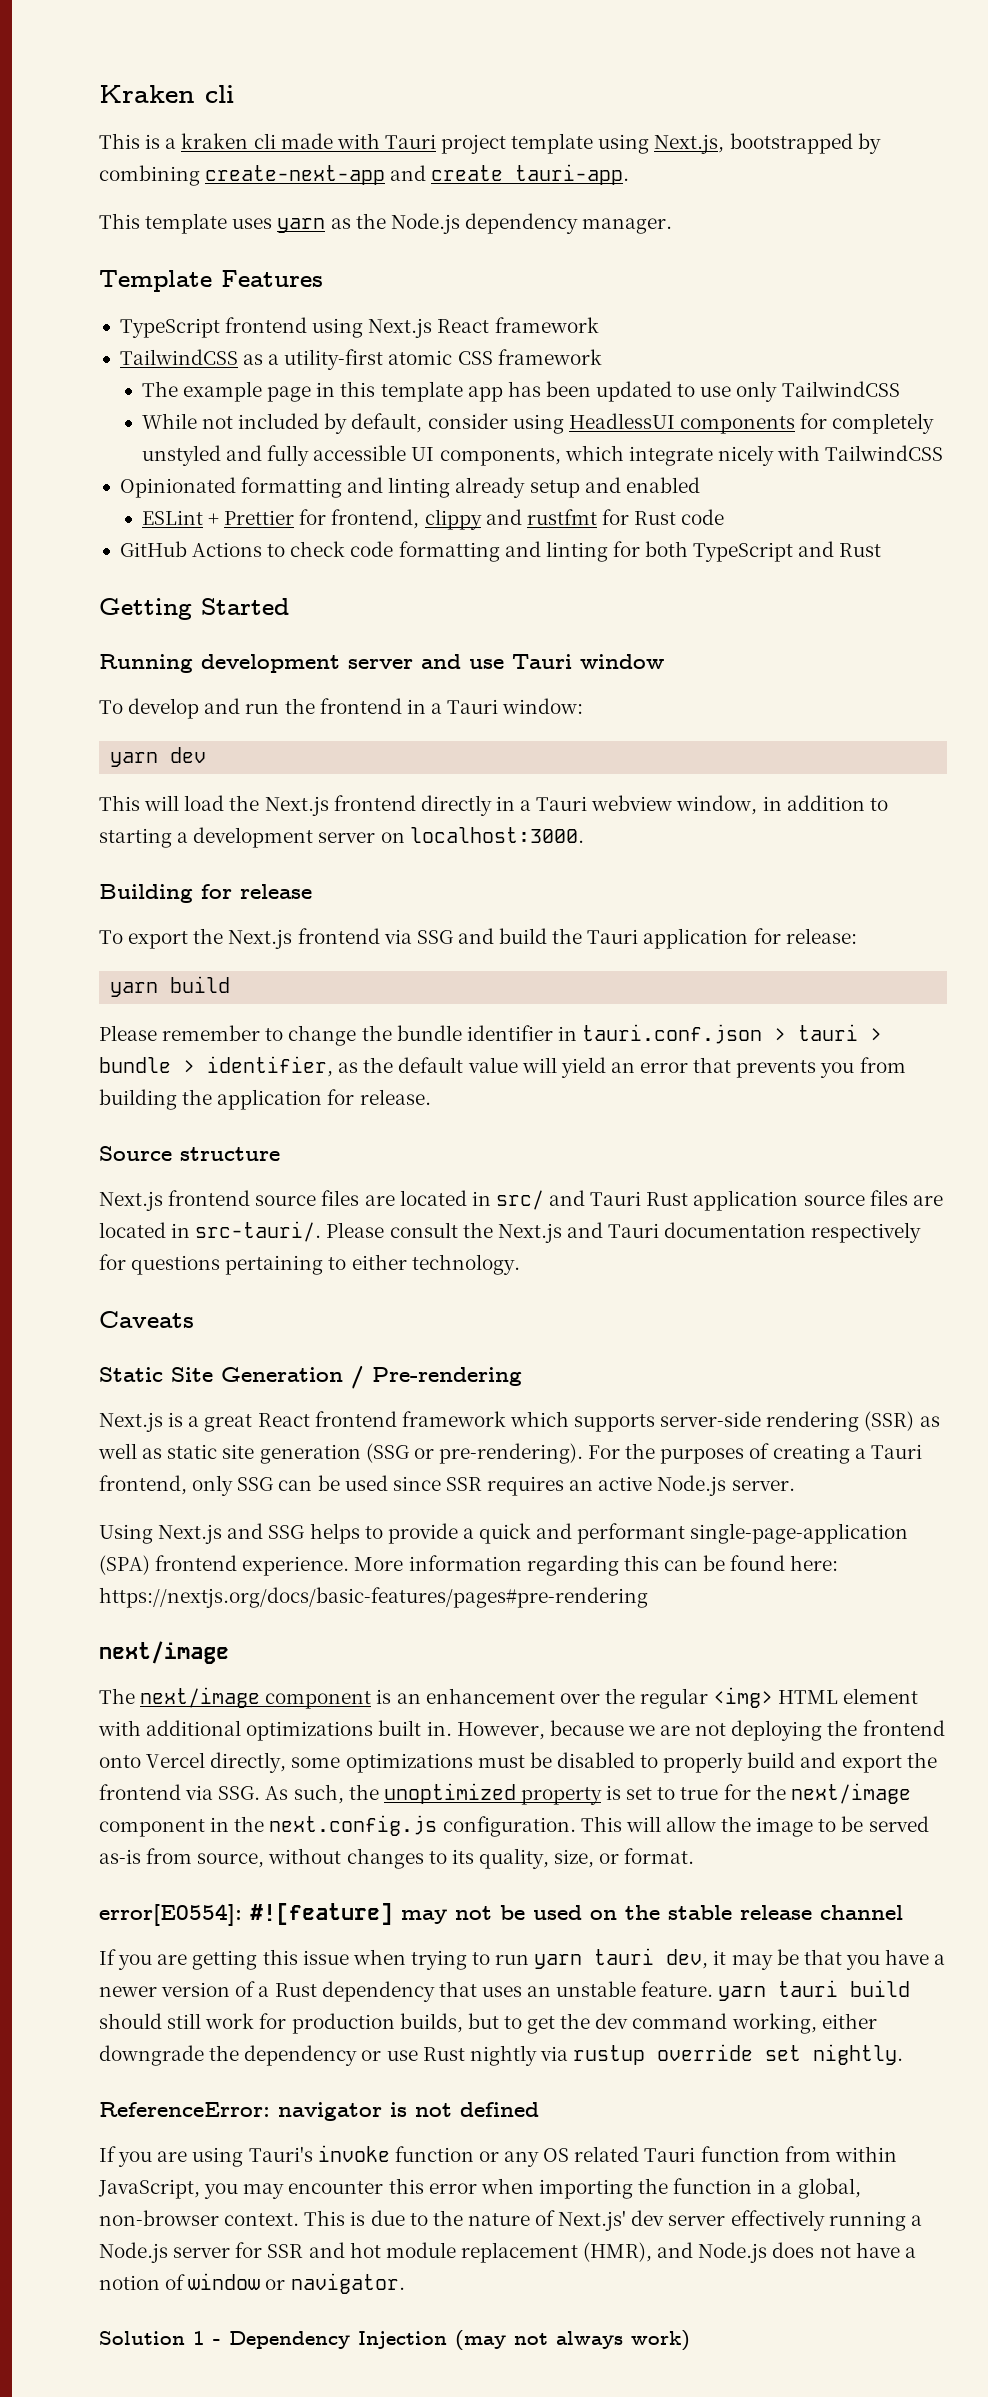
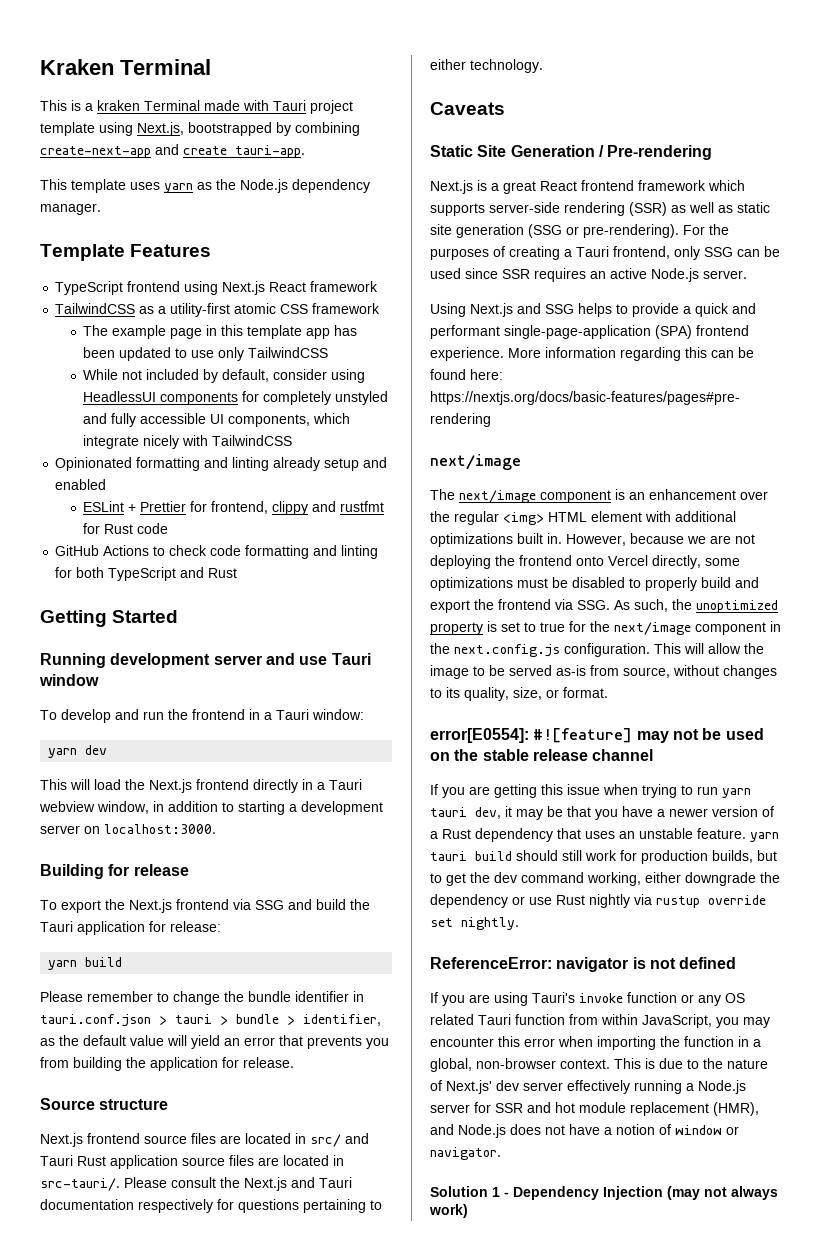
- Kraken cli
+ Kraken Terminal
- This is a kraken cli made with Tauri project template using Next.js, bootstrapped by combining create-next-app and create tauri-app.
+ This is a kraken Terminal made with Tauri project template using Next.js, bootstrapped by combining create-next-app and create tauri-app.

